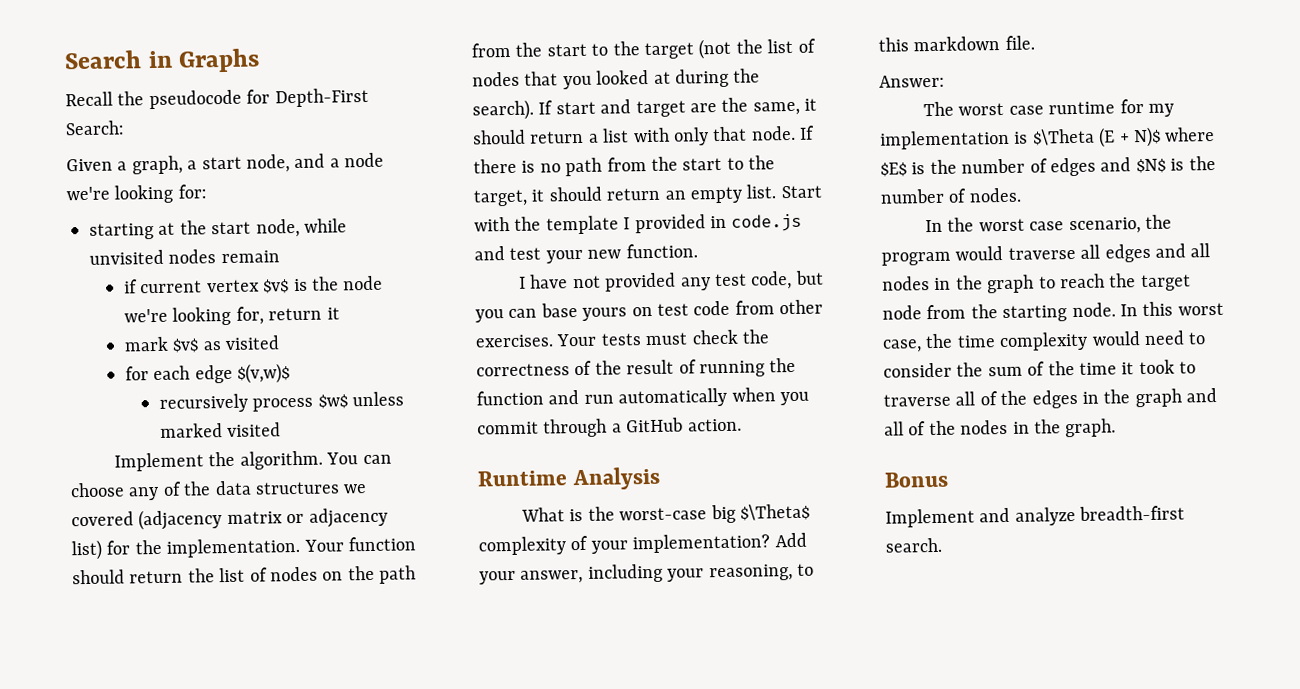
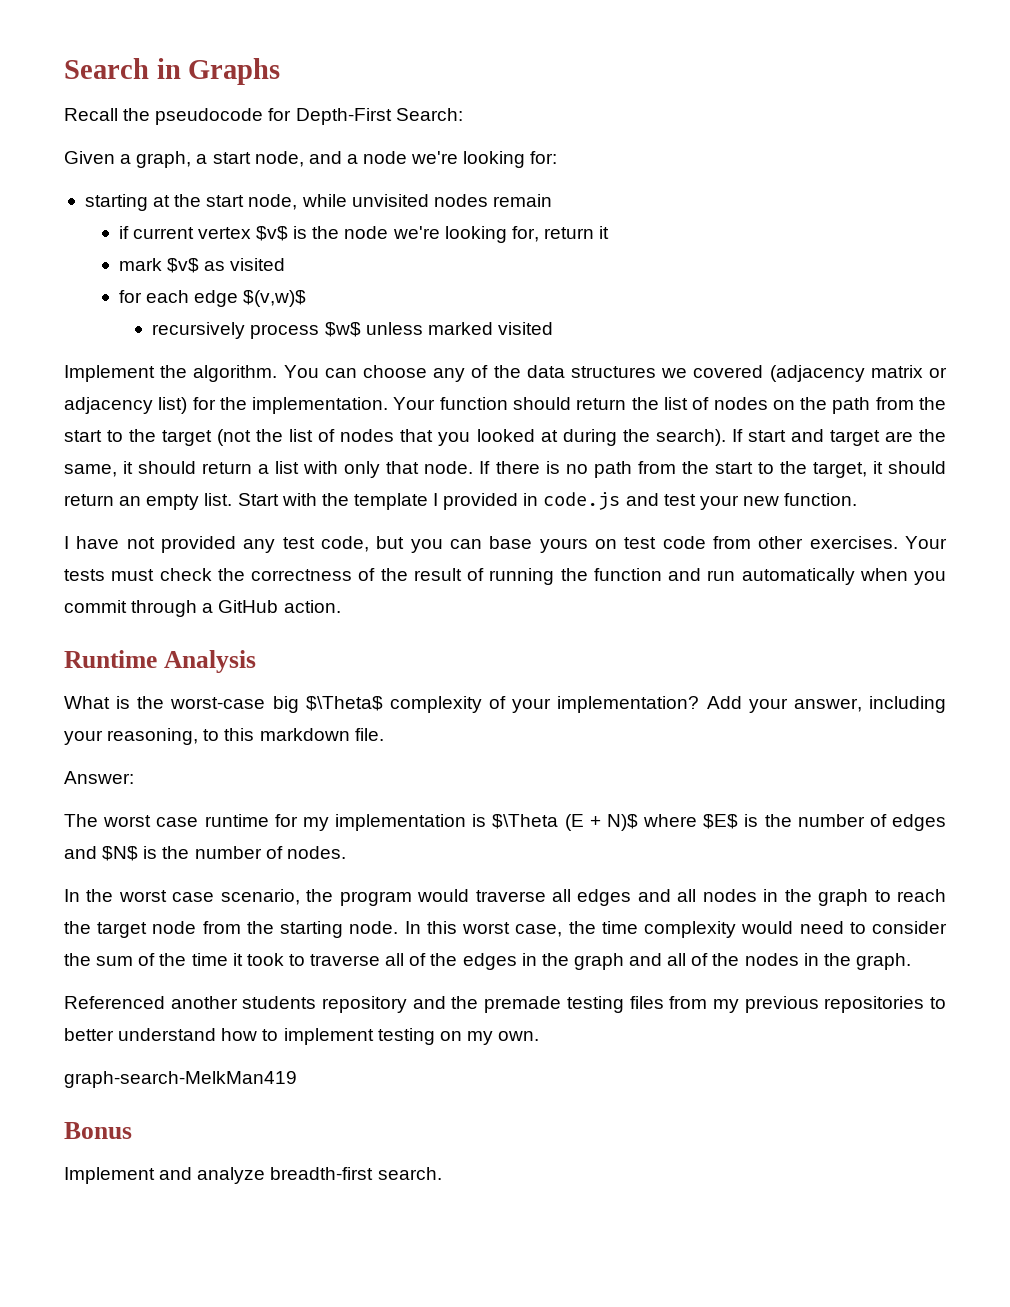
+ Referenced another students repository and the premade testing files from my previous repositories to better understand how to implement testing on my own.
+ graph-search-MelkMan419

